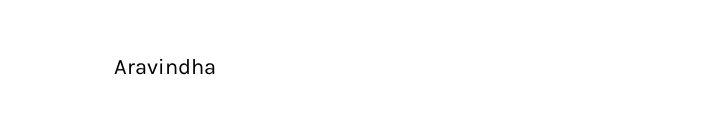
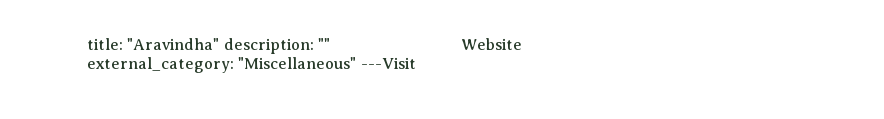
- Aravindha
+ title: "Aravindha" description: "" external_category: "Miscellaneous" ---Visit Website

